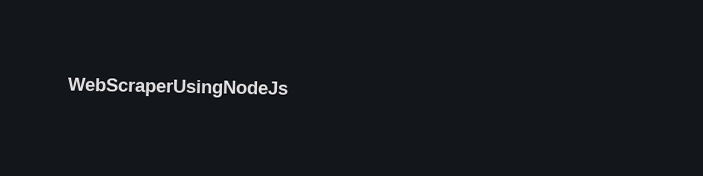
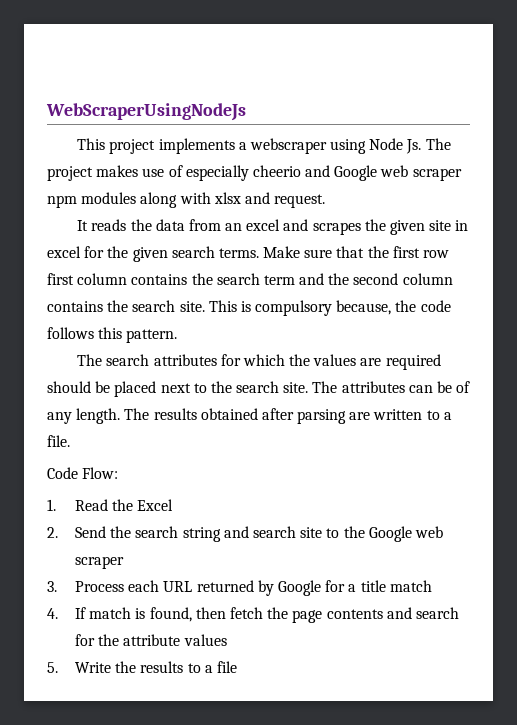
+ This project implements a webscraper using Node Js. The project makes use of especially cheerio and Google web scraper npm modules along with xlsx and request.
+ It reads the data from an excel and scrapes the given site in excel for the given search terms. Make sure that the first row first column contains the search term and the second column contains the search site. This is compulsory because, the code follows this pattern.
+ The search attributes for which the values are required should be placed next to the search site. The attributes can be of any length. The results obtained after parsing are written to a file.
+ Code Flow:
+ 1. Read the Excel
+ 2. Send the search string and search site to the Google web scraper
+ 3. Process each URL returned by Google for a title match
+ 4. If match is found, then fetch the page contents and search for the attribute values
+ 5. Write the results to a file

